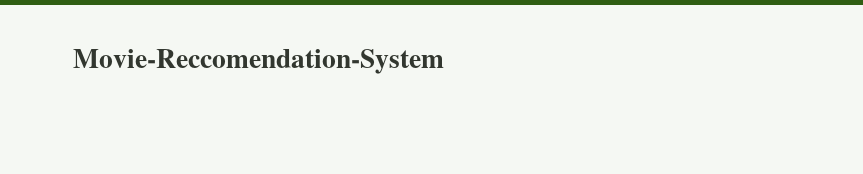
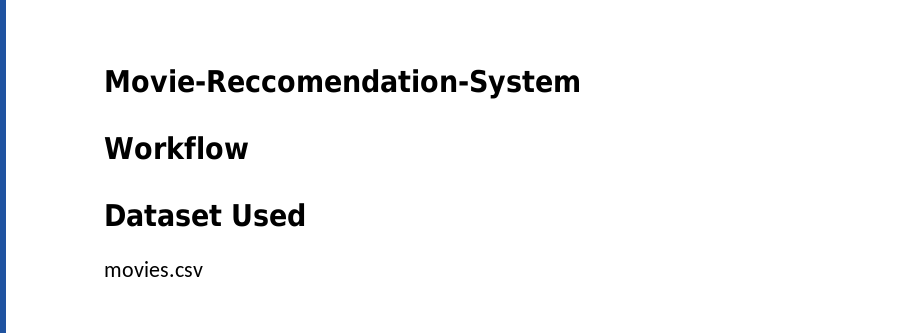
+ Workflow
+ Dataset Used
+ movies.csv

